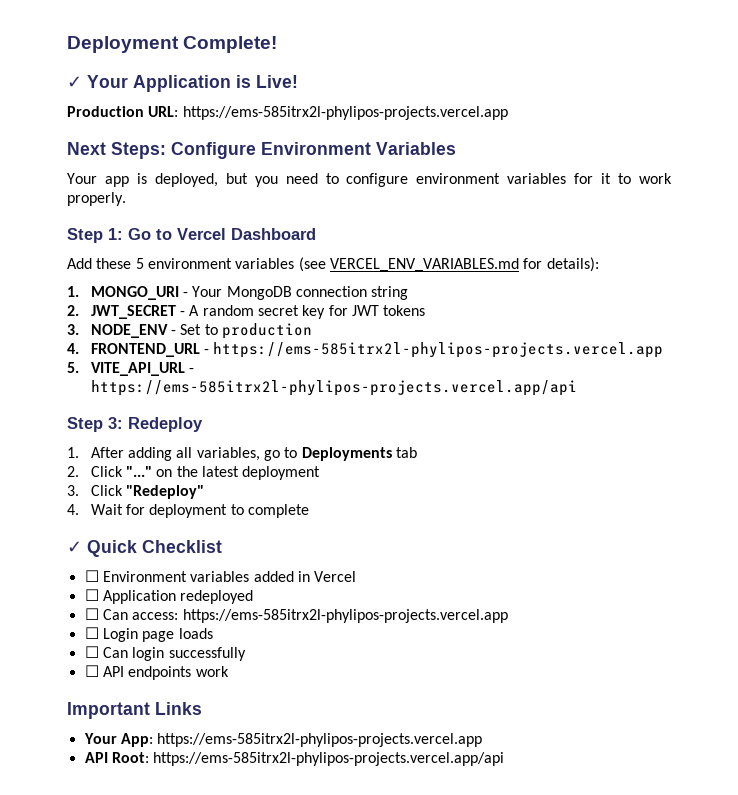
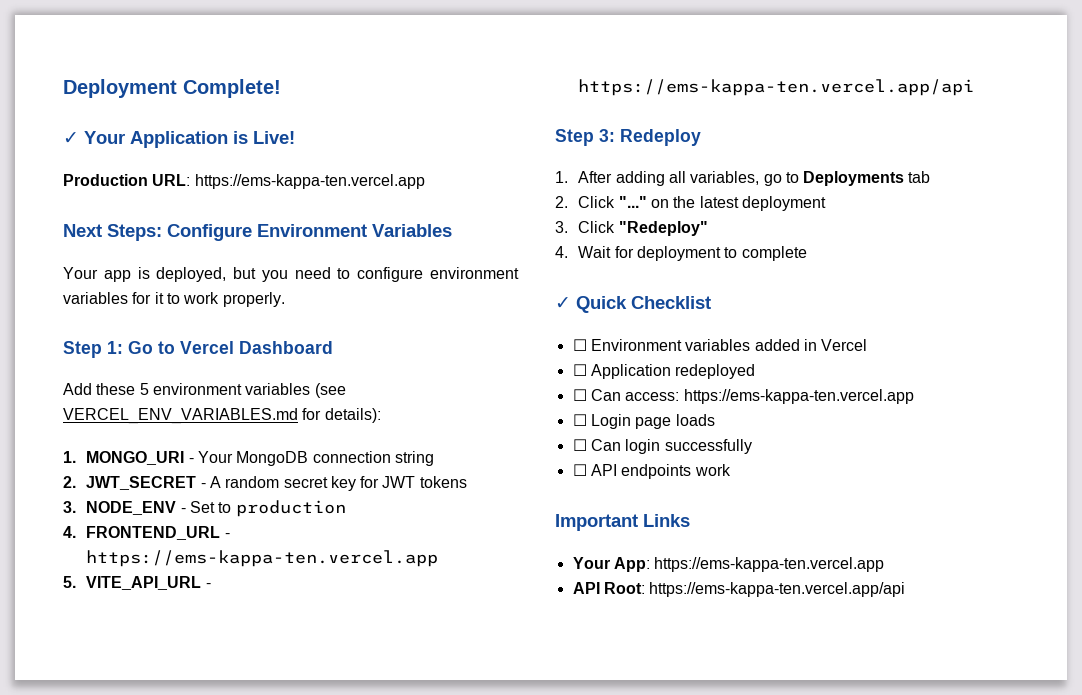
- Production URL: https://ems-585itrx2l-phylipos-projects.vercel.app
+ Production URL: https://ems-kappa-ten.vercel.app
- 4. FRONTEND_URL - https://ems-585itrx2l-phylipos-projects.vercel.app
+ 4. FRONTEND_URL - https://ems-kappa-ten.vercel.app
- 5. VITE_API_URL - https://ems-585itrx2l-phylipos-projects.vercel.app/api
+ 5. VITE_API_URL - https://ems-kappa-ten.vercel.app/api
- ☐ Can access: https://ems-585itrx2l-phylipos-projects.vercel.app
+ ☐ Can access: https://ems-kappa-ten.vercel.app
- Your App: https://ems-585itrx2l-phylipos-projects.vercel.app
+ Your App: https://ems-kappa-ten.vercel.app
- API Root: https://ems-585itrx2l-phylipos-projects.vercel.app/api
+ API Root: https://ems-kappa-ten.vercel.app/api

